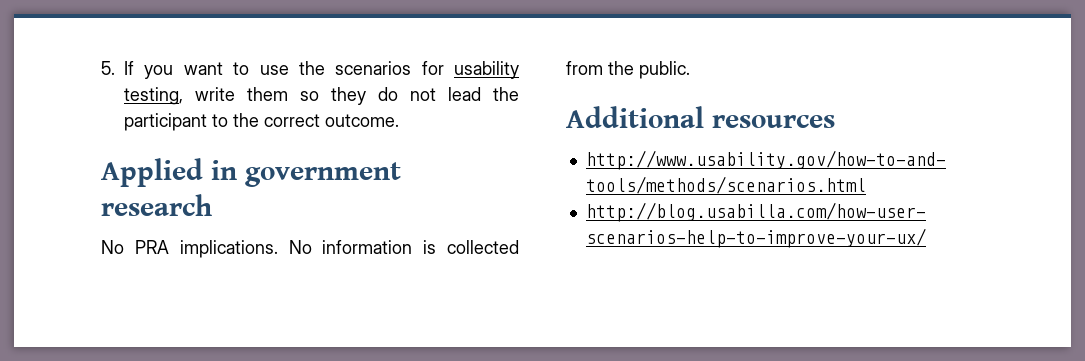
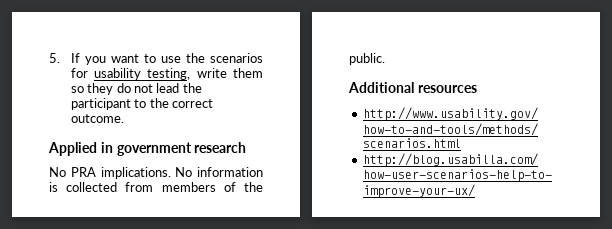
- No information is collected from the public.
+ No information is collected from members of the public.

